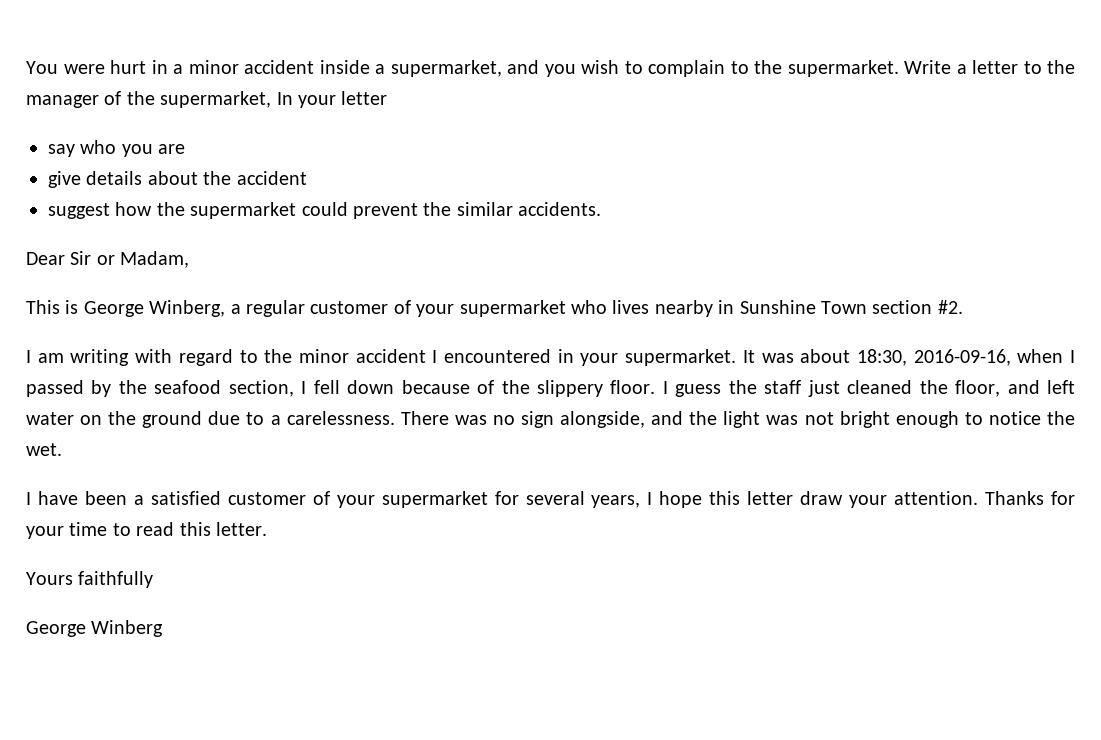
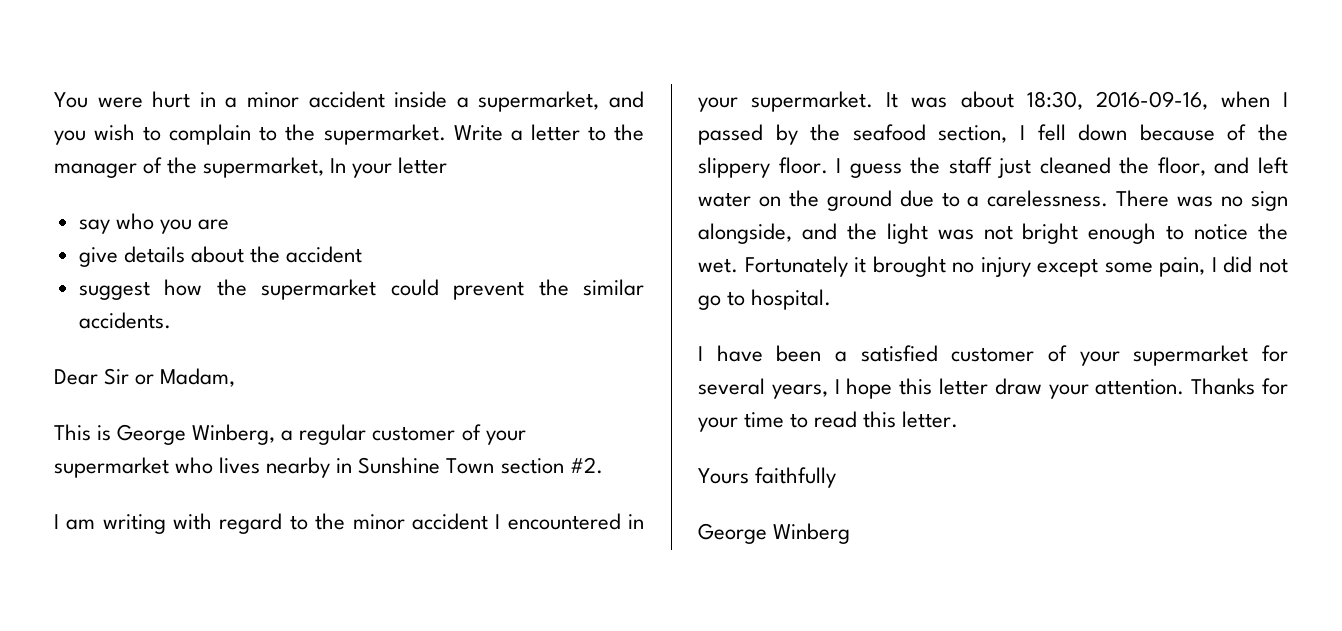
+ Fortunately it brought no injury except some pain, I did not go to hospital.

